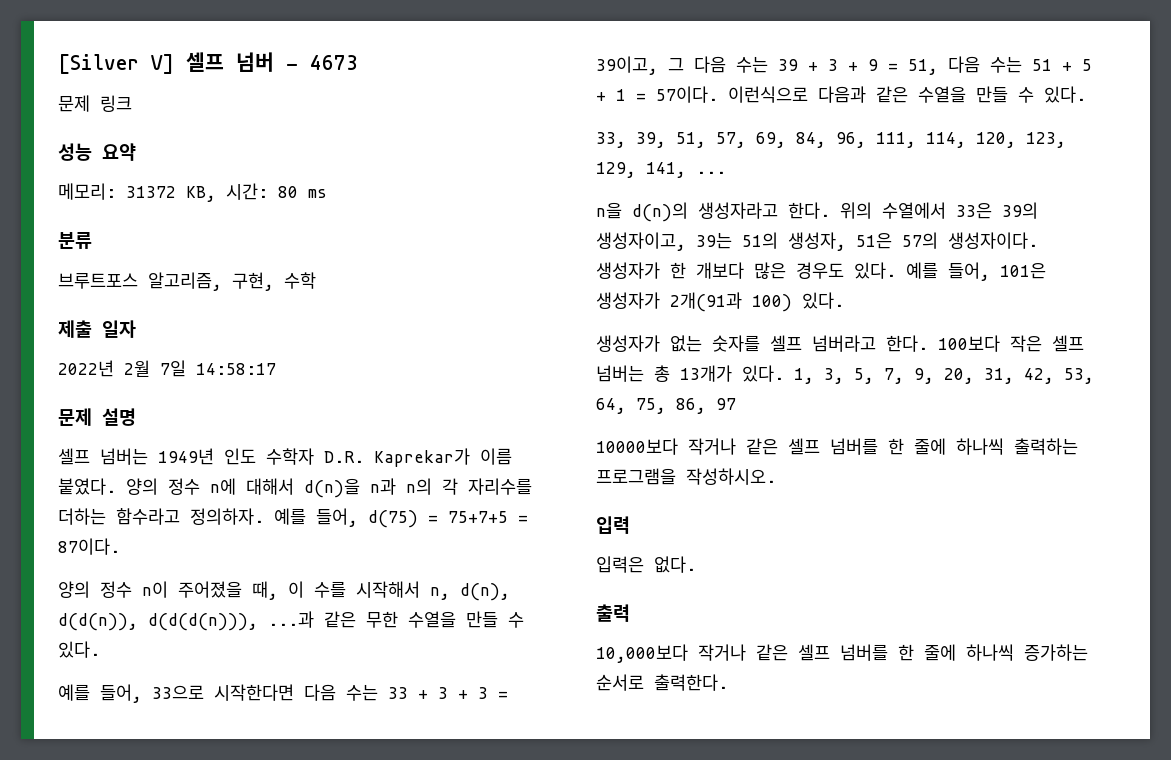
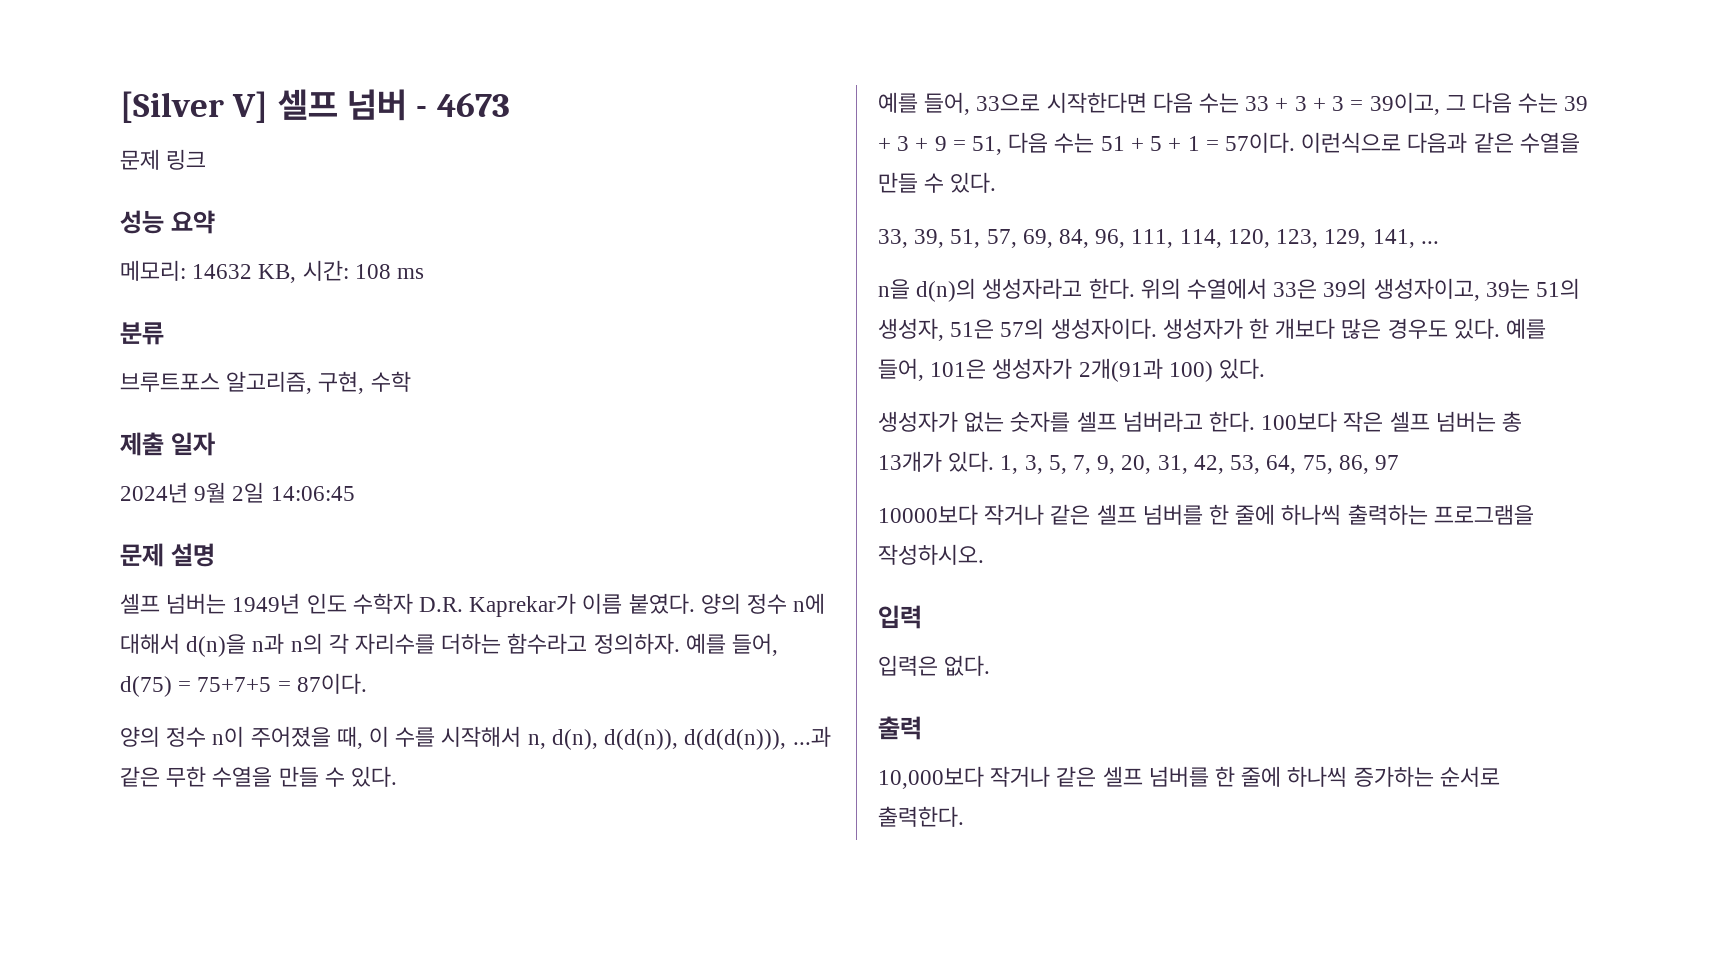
- 메모리: 31372 KB, 시간: 80 ms
+ 메모리: 14632 KB, 시간: 108 ms
- 2022년 2월 7일 14:58:17
+ 2024년 9월 2일 14:06:45

